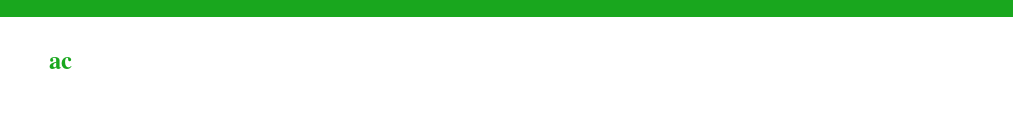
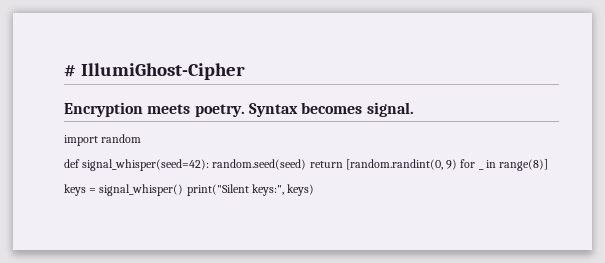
- ac
+ # IllumiGhost-Cipher
+ Encryption meets poetry. Syntax becomes signal.
+ import random
+ def signal_whisper(seed=42): random.seed(seed) return [random.randint(0, 9) for _ in range(8)]
+ keys = signal_whisper() print("Silent keys:", keys)

